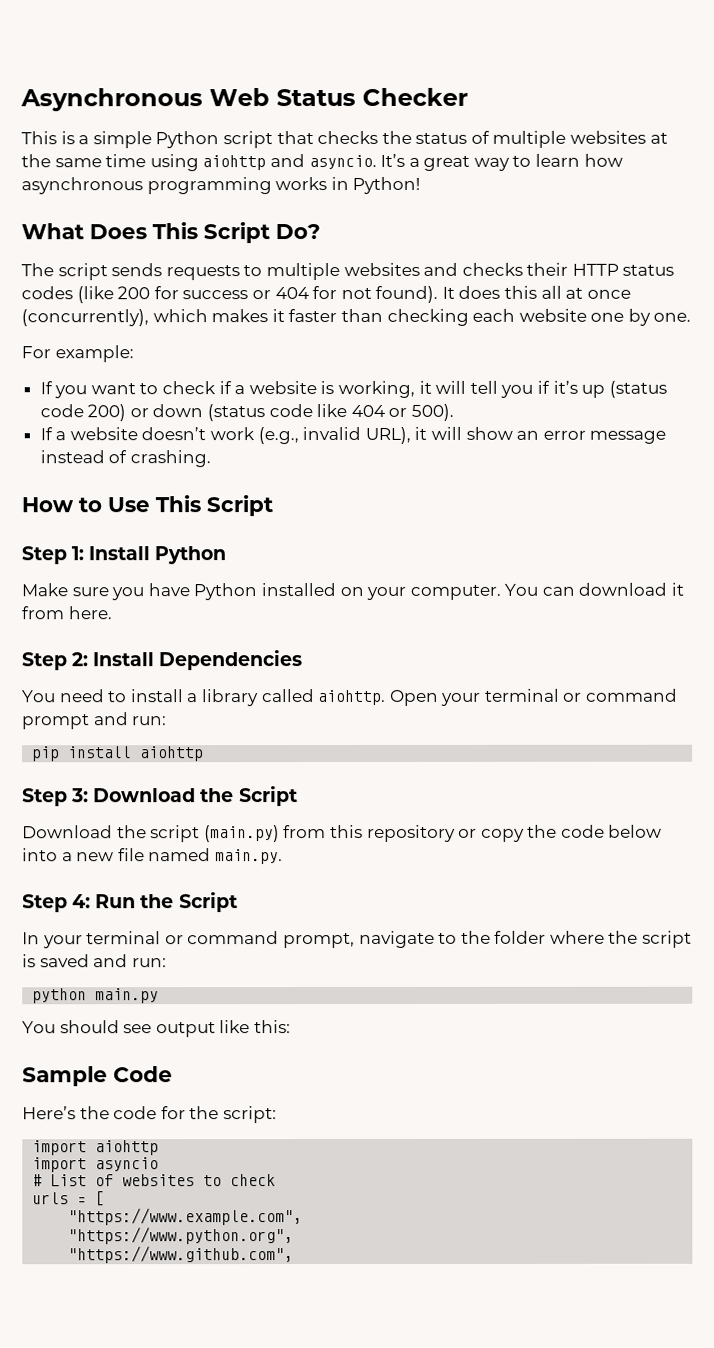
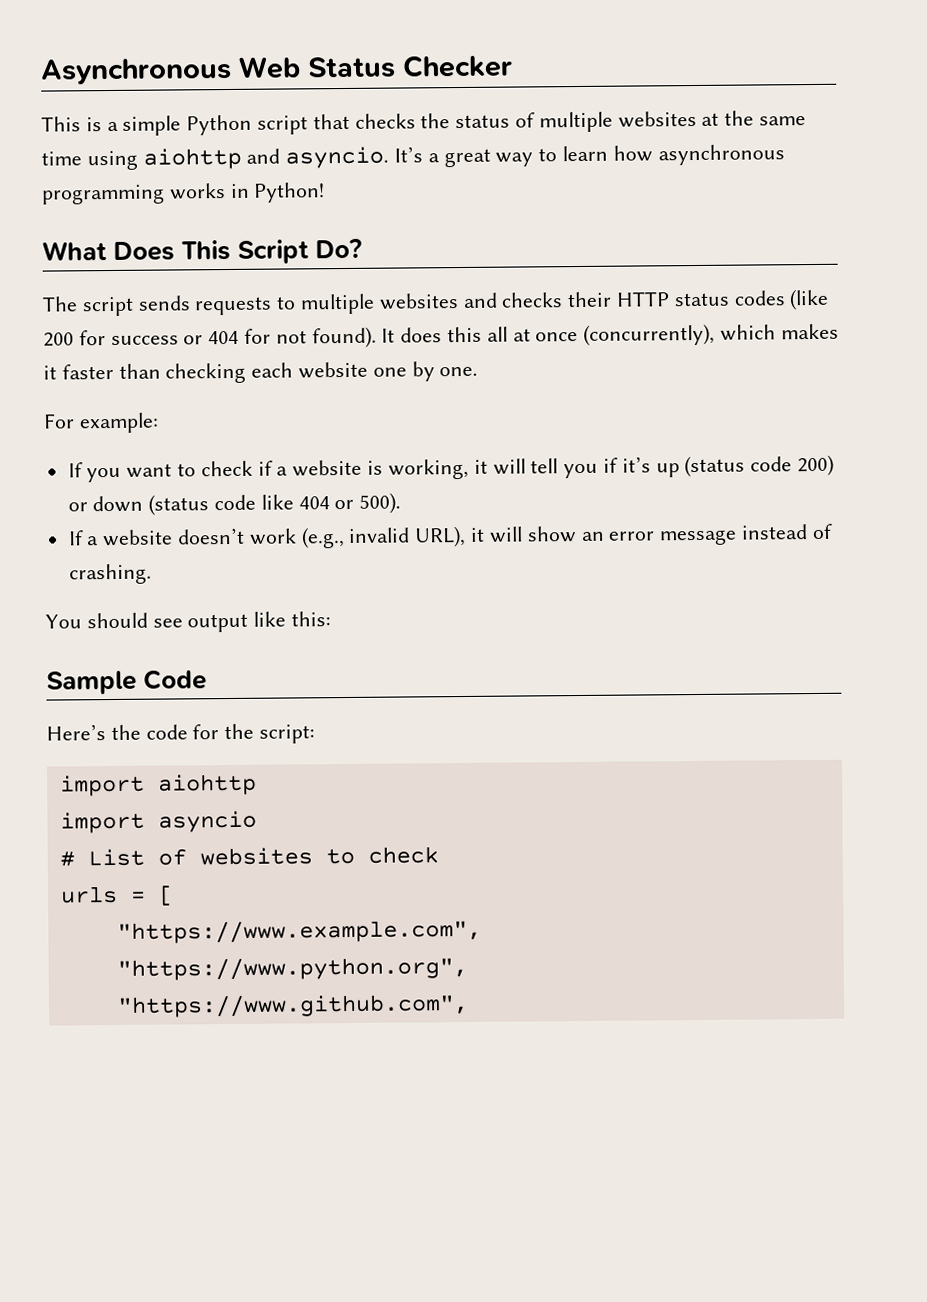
- How to Use This Script
- Step 1: Install Python
- Make sure you have Python installed on your computer. You can download it from here.
- Step 2: Install Dependencies
- You need to install a library called aiohttp. Open your terminal or command prompt and run:
- pip install aiohttp
- Step 3: Download the Script
- Download the script (main.py) from this repository or copy the code below into a new file named main.py.
- Step 4: Run the Script
- In your terminal or command prompt, navigate to the folder where the script is saved and run:
- python main.py

